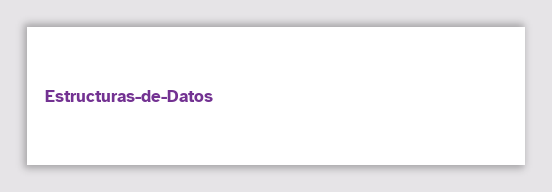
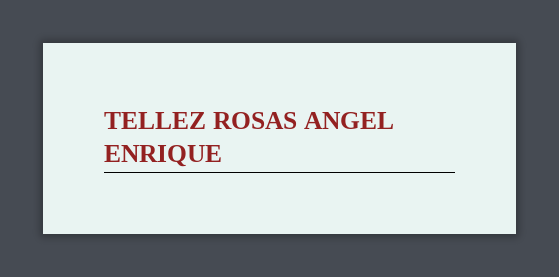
- Estructuras-de-Datos
+ TELLEZ ROSAS ANGEL ENRIQUE

